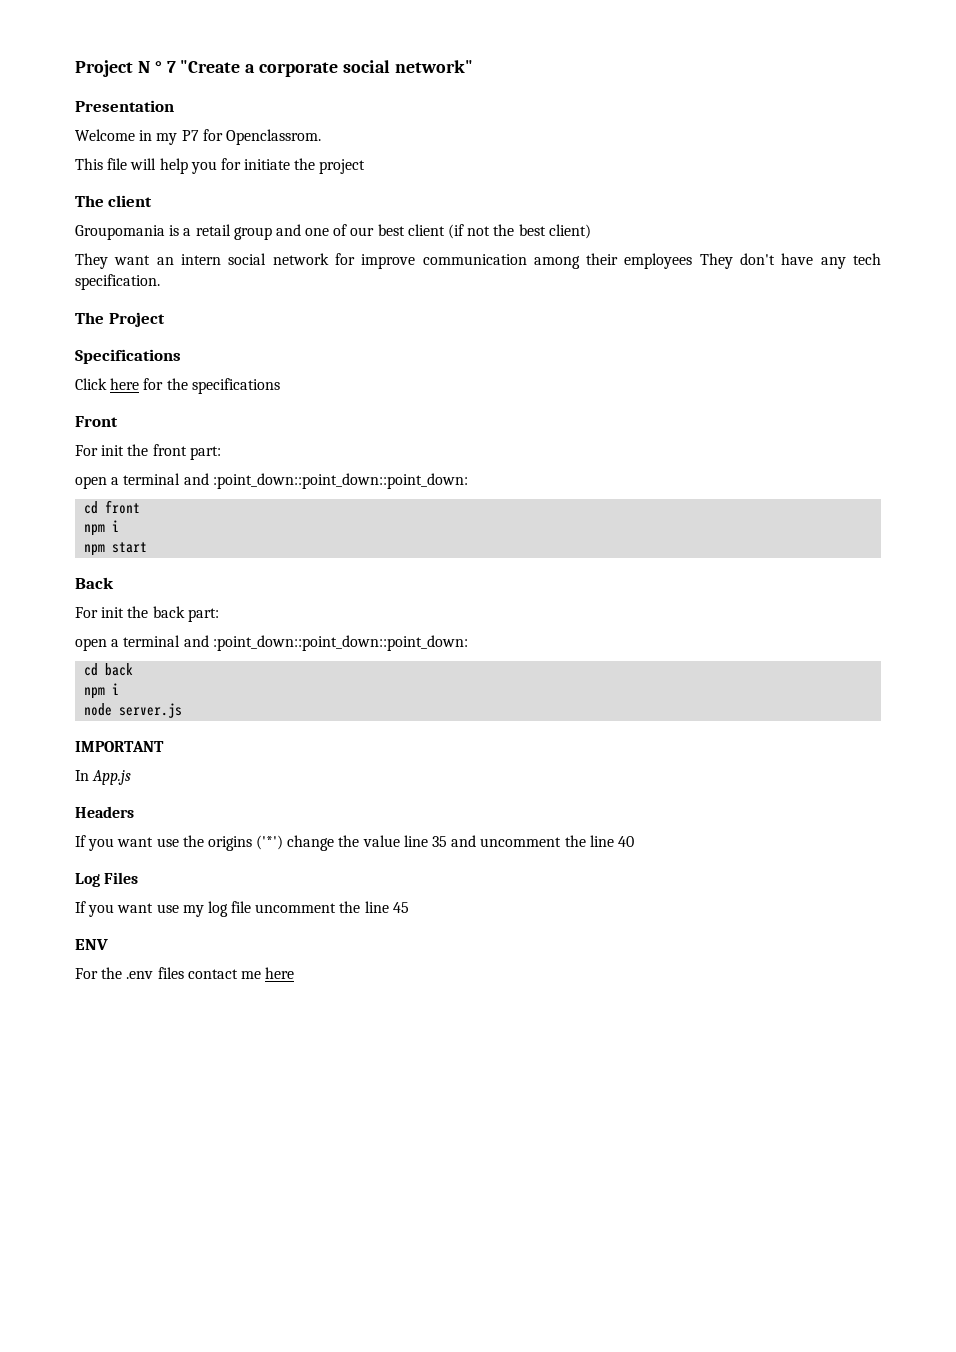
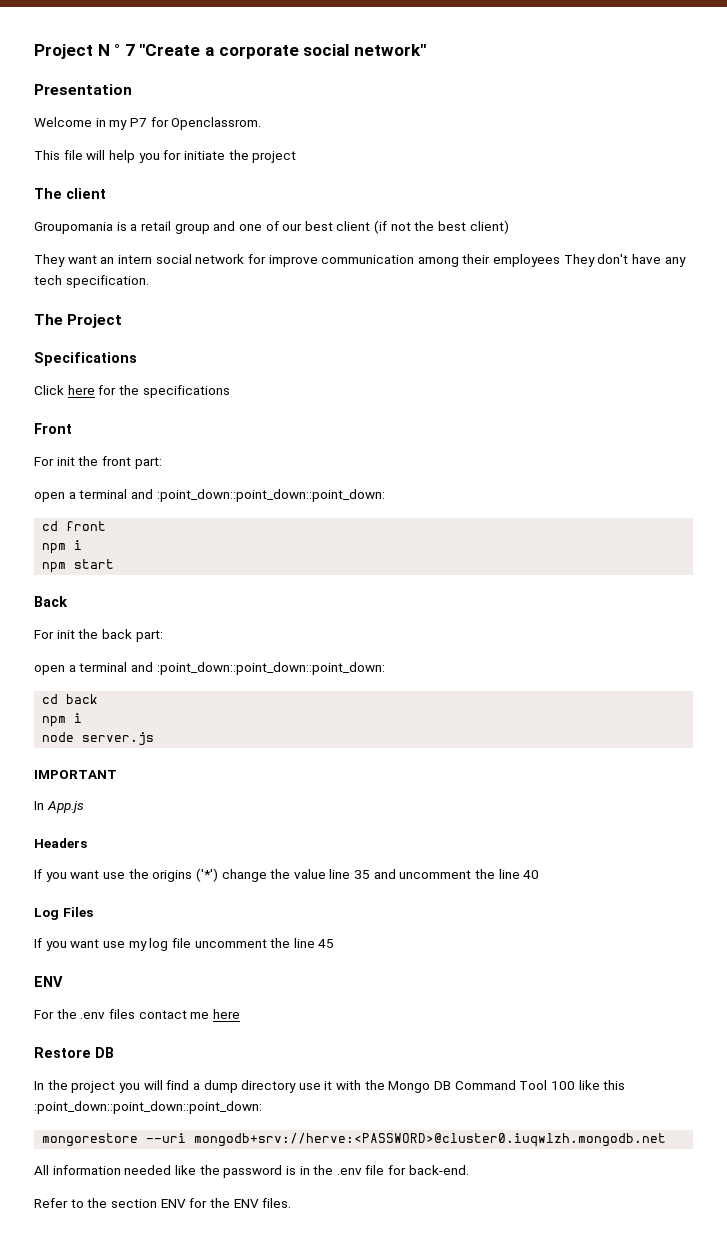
+ Restore DB
+ In the project you will find a dump directory use it with the Mongo DB Command Tool 100 like this :point_down::point_down::point_down:
+ mongorestore --uri mongodb+srv://herve:<PASSWORD>@cluster0.iuqwlzh.mongodb.net
+ All information needed like the password is in the .env file for back-end.
+ Refer to the section ENV for the ENV files.

